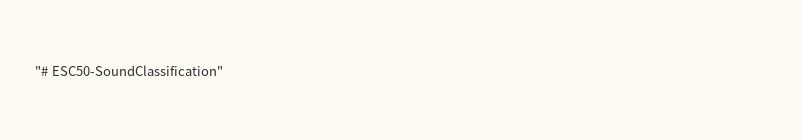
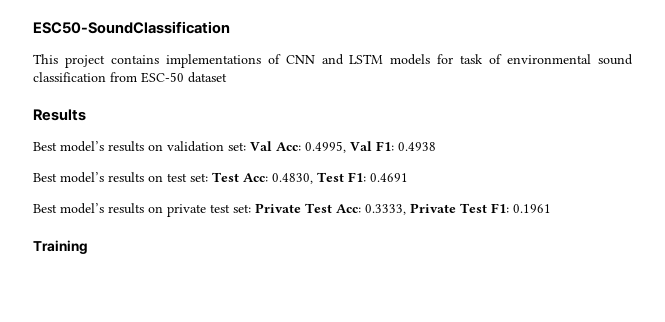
- "# ESC50-SoundClassification"
+ ESC50-SoundClassification
+ This project contains implementations of CNN and LSTM models for task of environmental sound classification from ESC-50 dataset
+ Results
+ Best model’s results on validation set: Val Acc: 0.4995, Val F1: 0.4938
+ Best model’s results on test set: Test Acc: 0.4830, Test F1: 0.4691
+ Best model’s results on private test set: Private Test Acc: 0.3333, Private Test F1: 0.1961
+ Training

